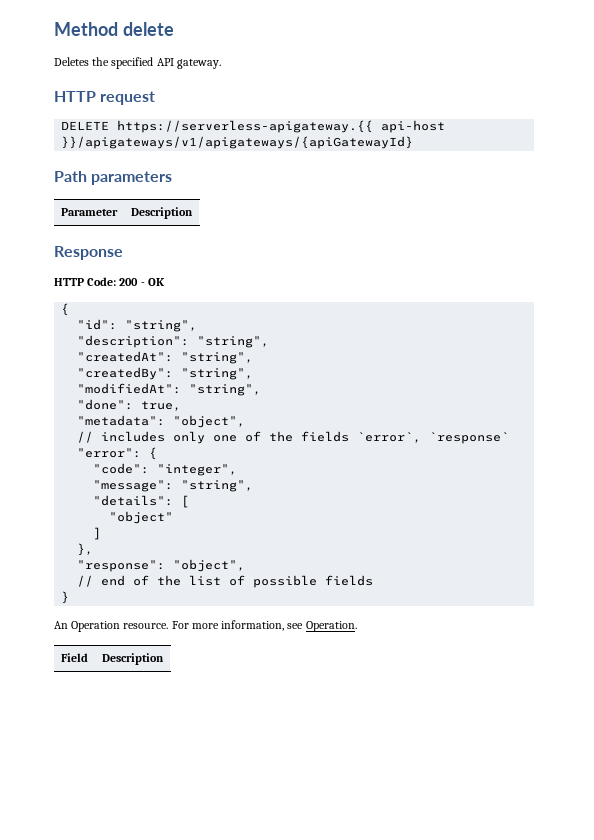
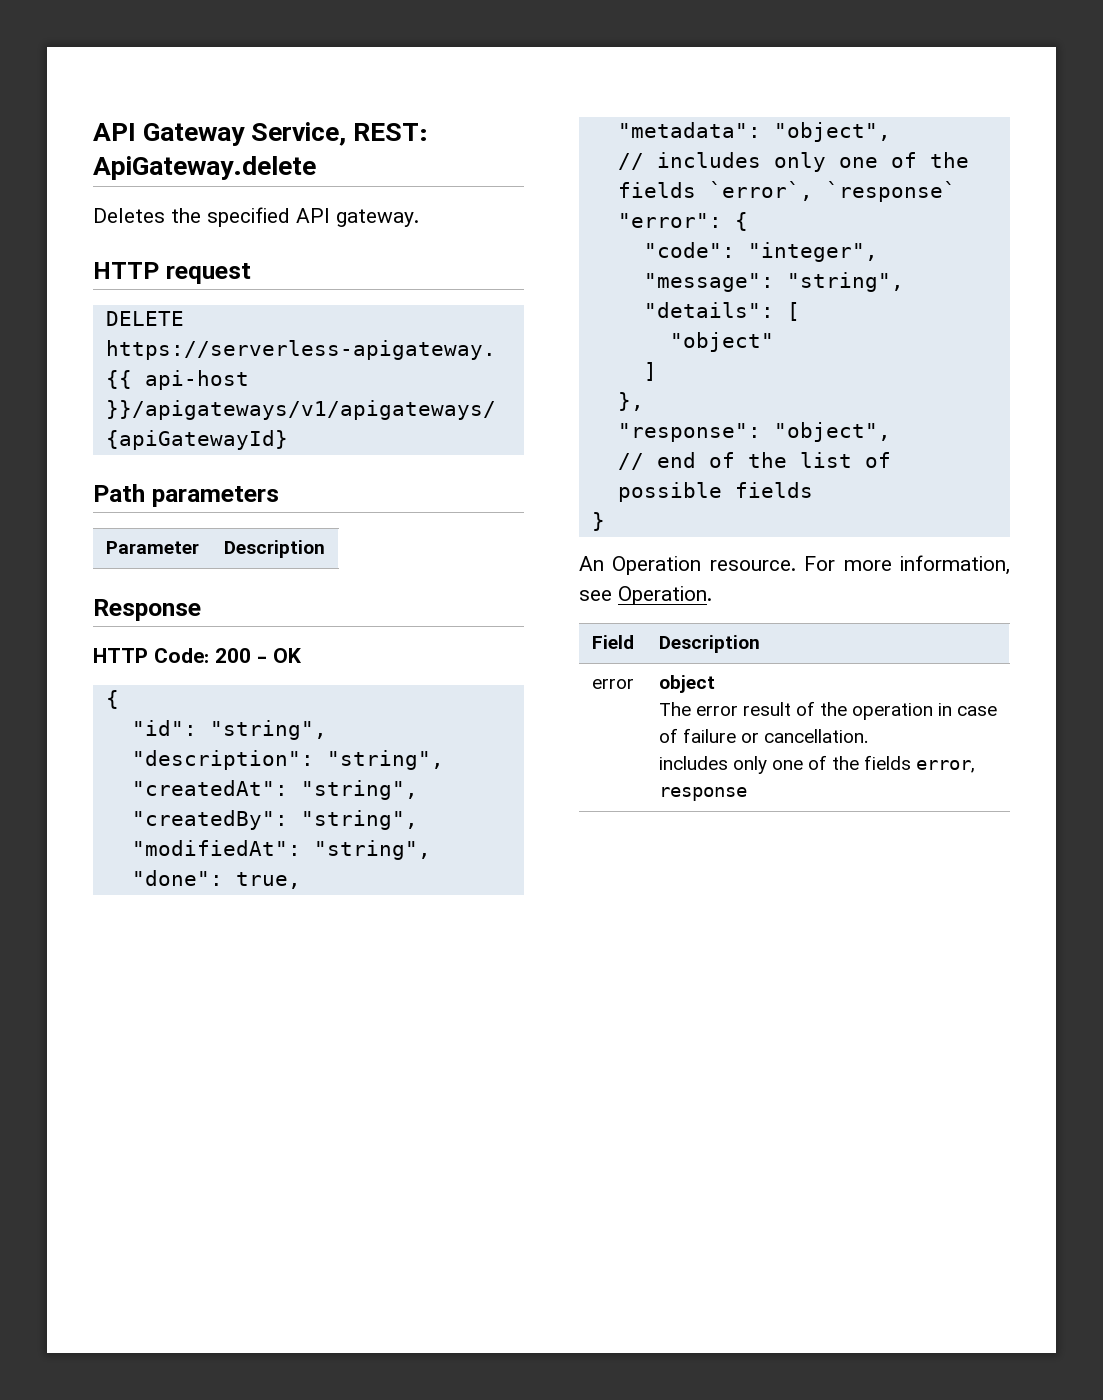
- Method delete
+ API Gateway Service, REST: ApiGateway.delete
+ error | object
+ The error result of the operation in case of failure or cancellation.
+ includes only one of the fields error, response

